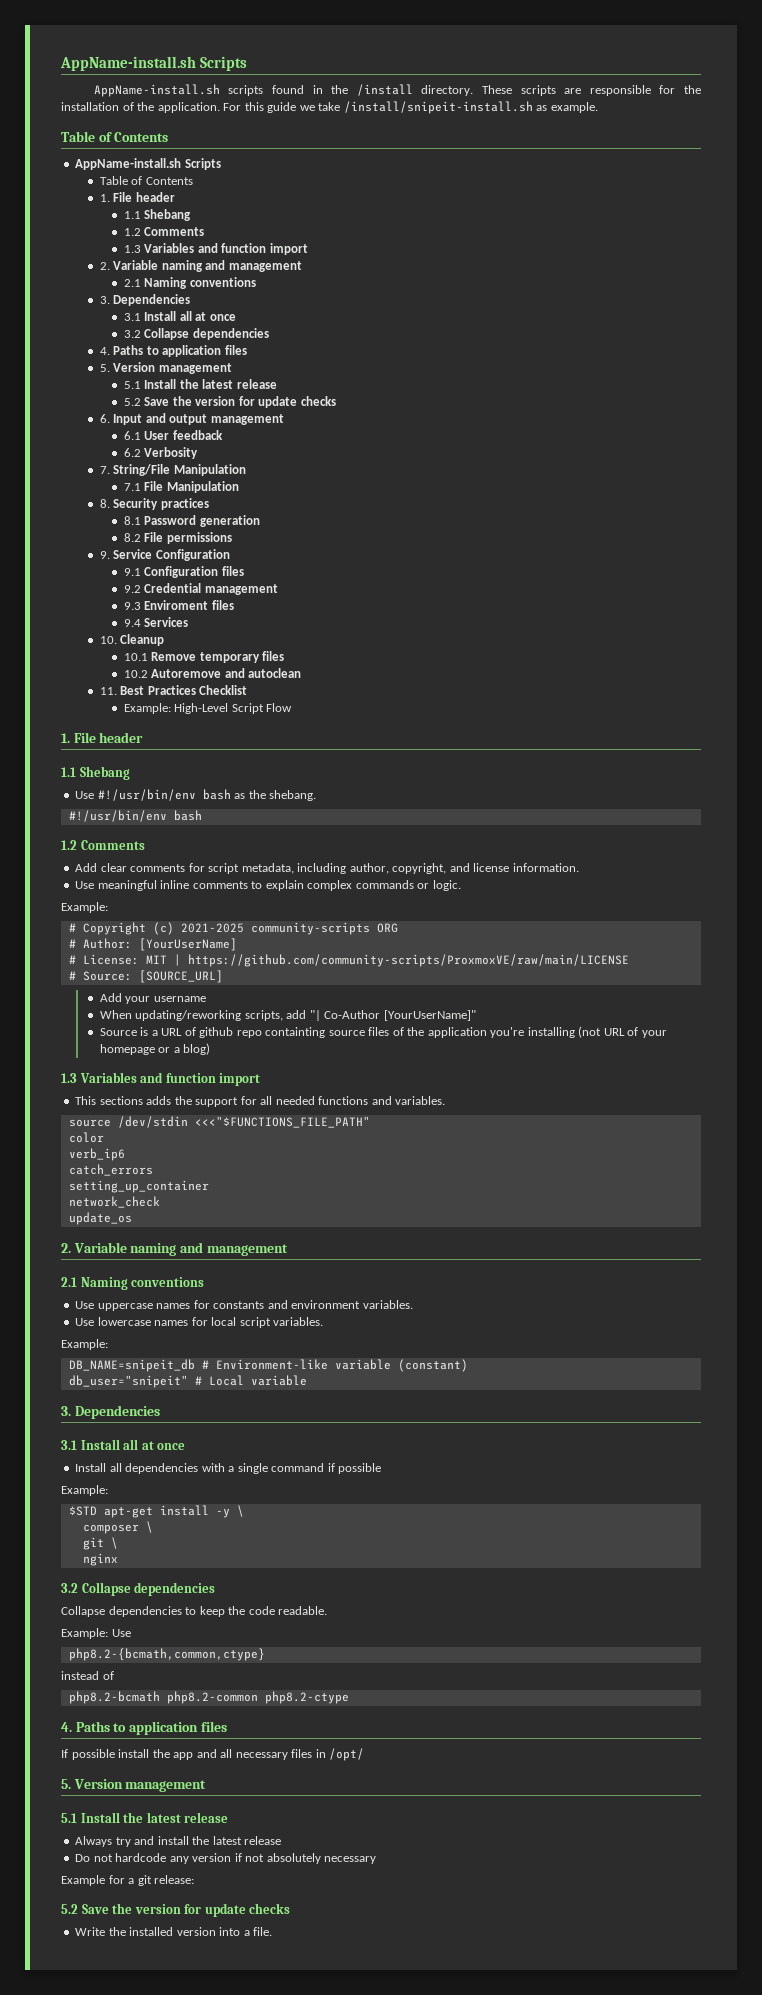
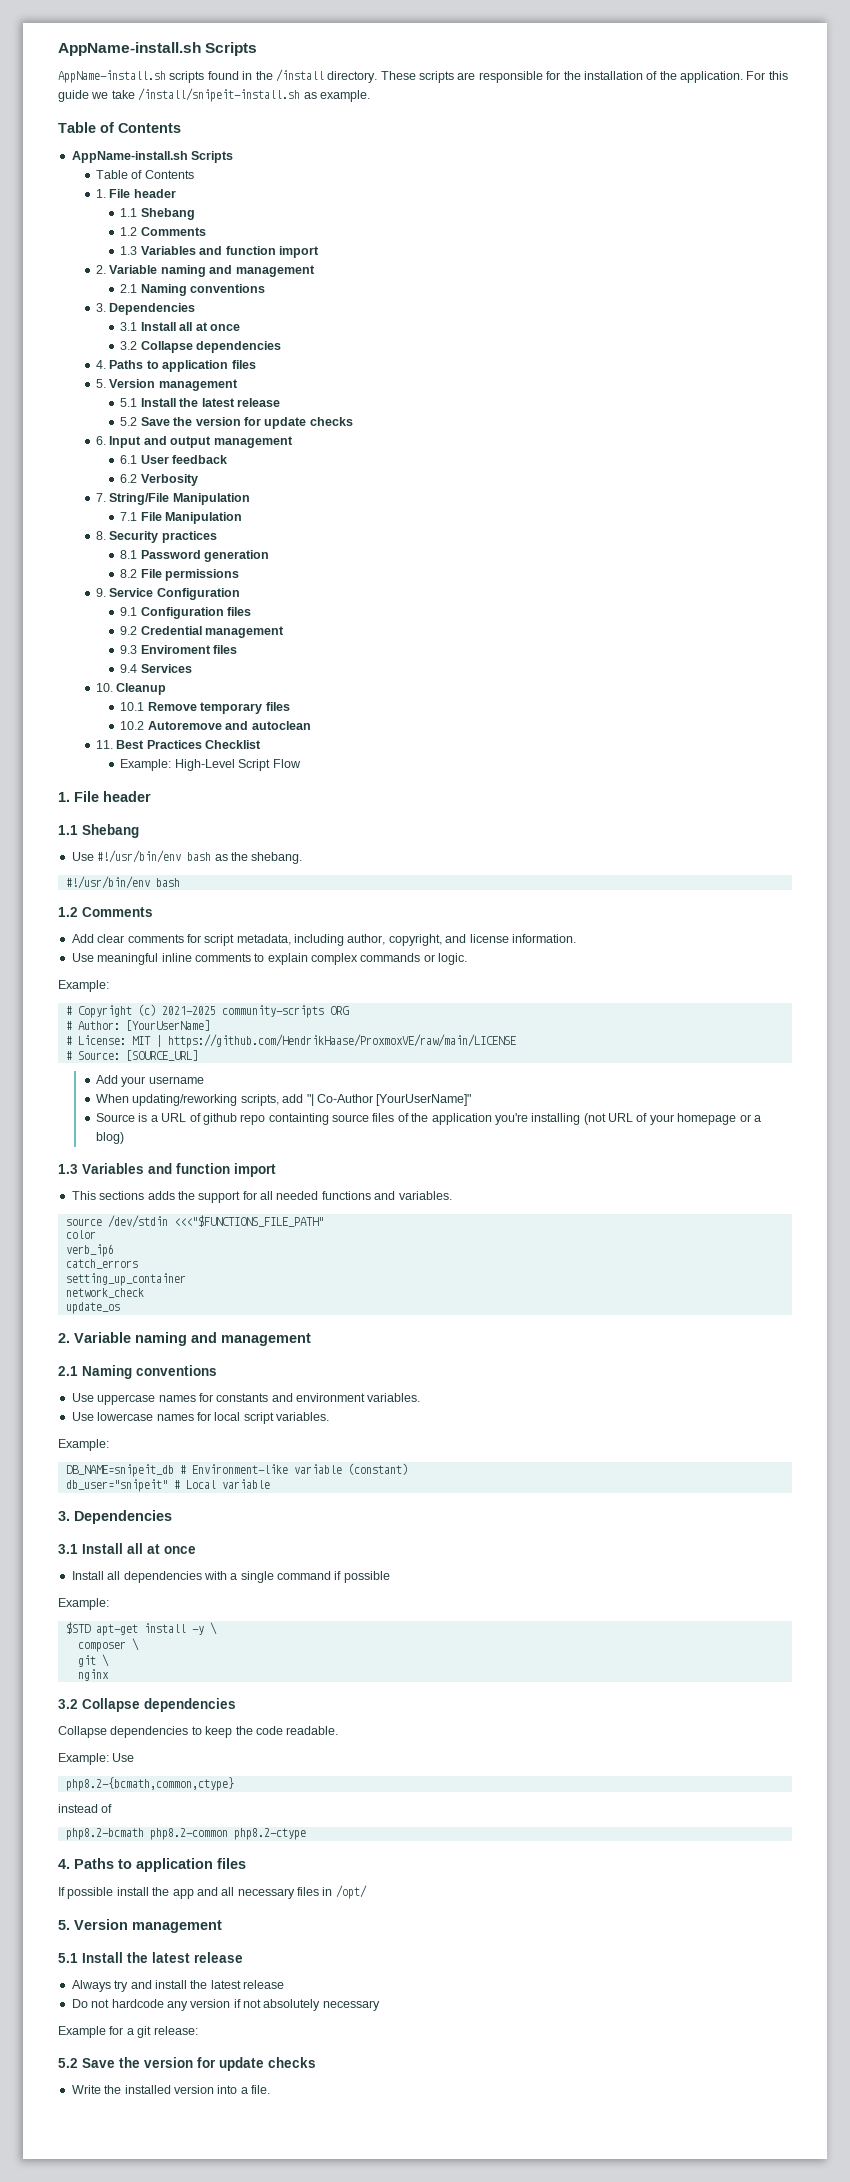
- # License: MIT | https://github.com/community-scripts/ProxmoxVE/raw/main/LICENSE
+ # License: MIT | https://github.com/HendrikHaase/ProxmoxVE/raw/main/LICENSE

